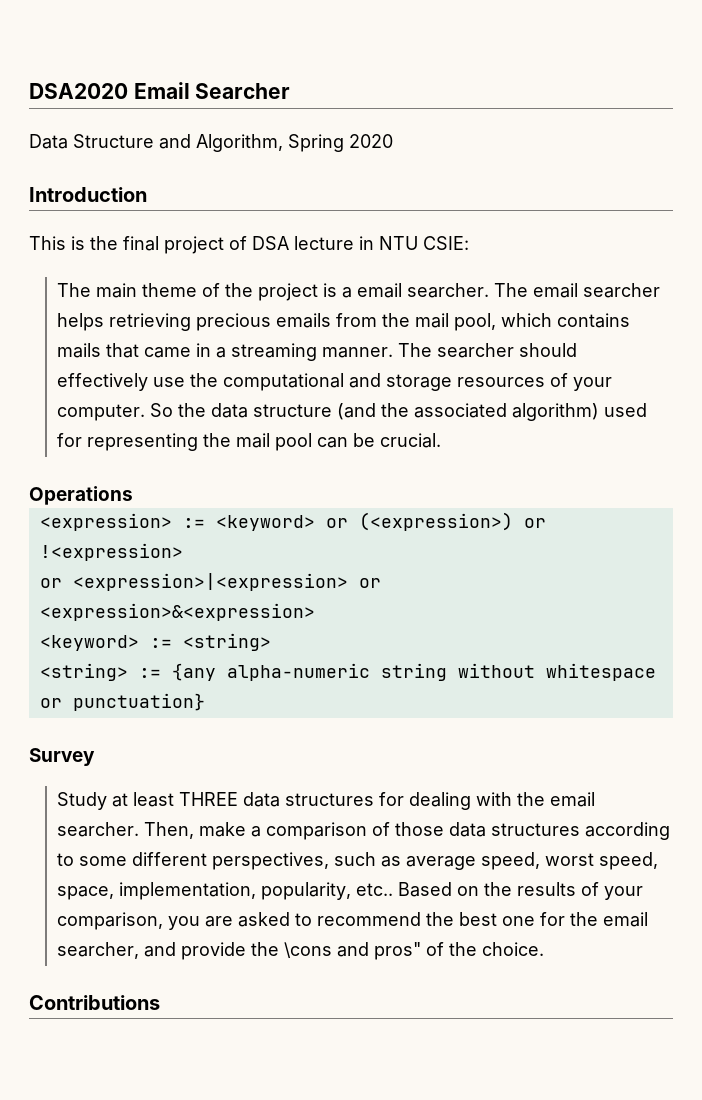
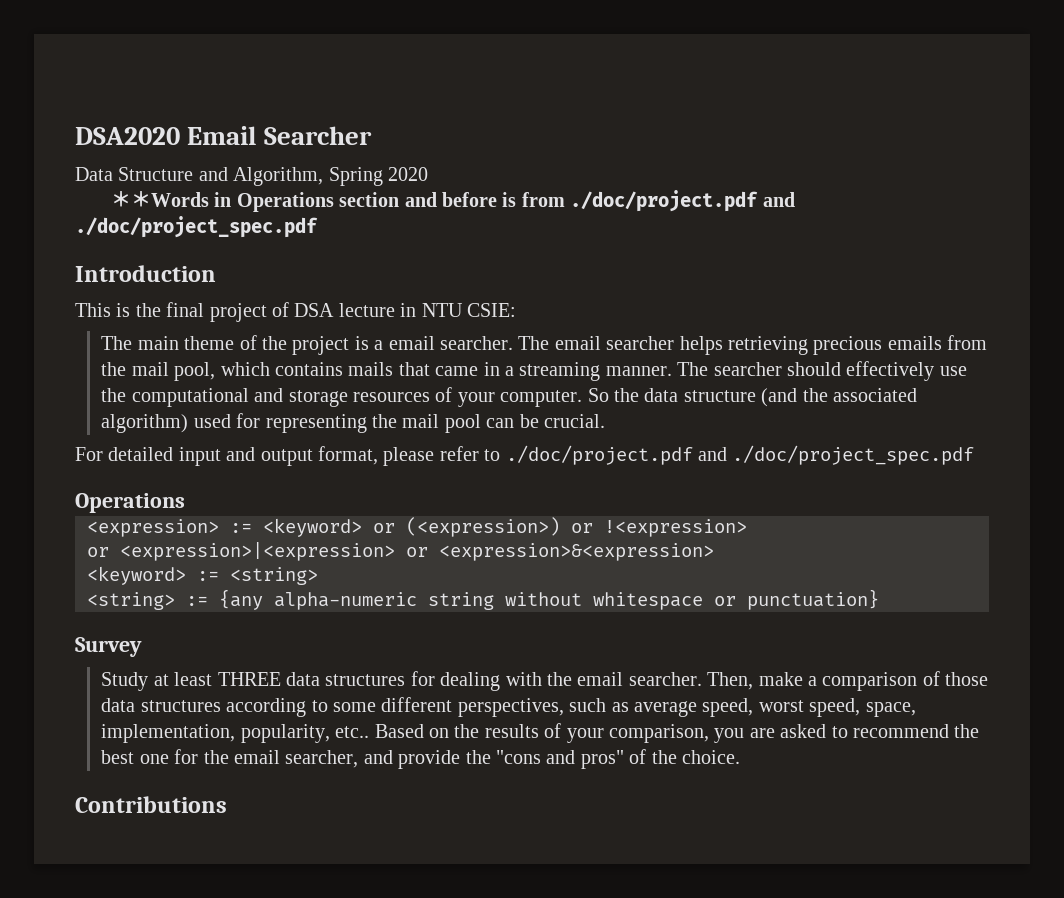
+ ＊＊Words in Operations section and before is from ./doc/project.pdf and ./doc/project_spec.pdf
+ For detailed input and output format, please refer to ./doc/project.pdf and ./doc/project_spec.pdf
- Based on the results of your comparison, you are asked to recommend the best one for the email searcher, and provide the \cons and pros" of the choice.
+ Based on the results of your comparison, you are asked to recommend the best one for the email searcher, and provide the "cons and pros" of the choice.

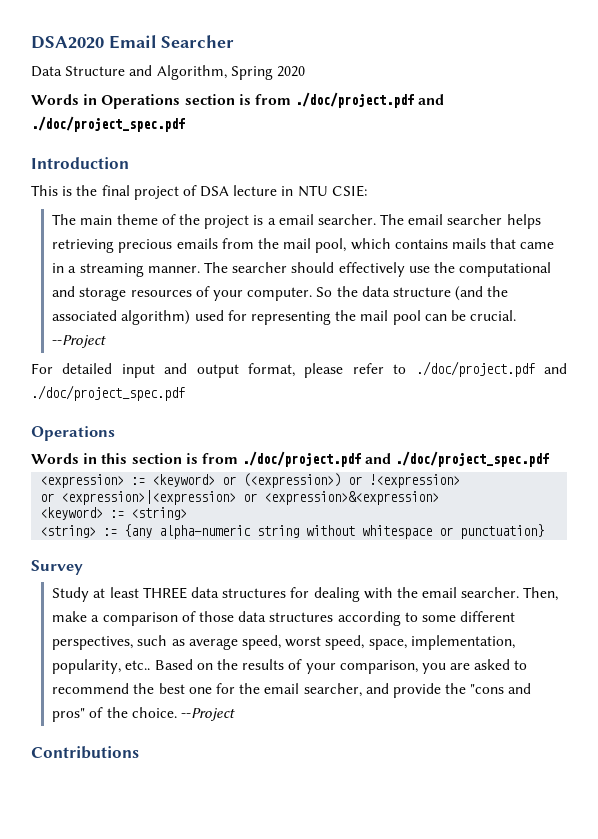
- ＊＊Words in Operations section and before is from ./doc/project.pdf and ./doc/project_spec.pdf
+ Words in Operations section is from ./doc/project.pdf and ./doc/project_spec.pdf
- So the data structure (and the associated algorithm) used for representing the mail pool can be crucial.
+ So the data structure (and the associated algorithm) used for representing the mail pool can be crucial. --Project
+ Words in this section is from ./doc/project.pdf and ./doc/project_spec.pdf
- Based on the results of your comparison, you are asked to recommend the best one for the email searcher, and provide the "cons and pros" of the choice.
+ Based on the results of your comparison, you are asked to recommend the best one for the email searcher, and provide the "cons and pros" of the choice. --Project

